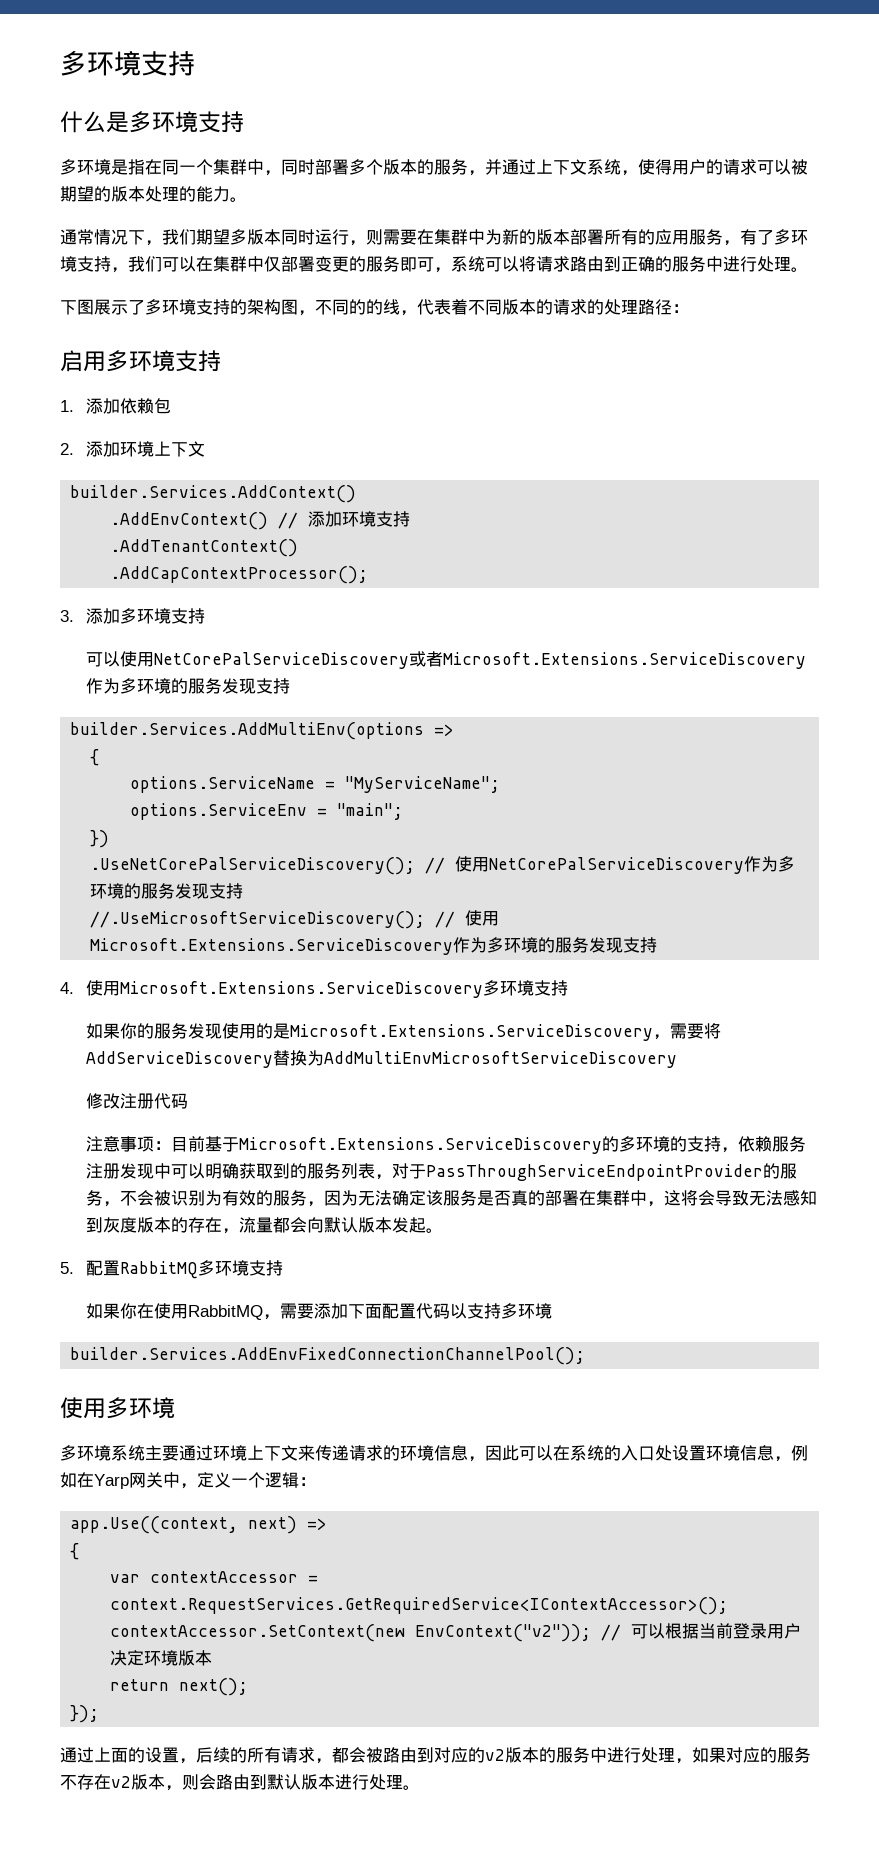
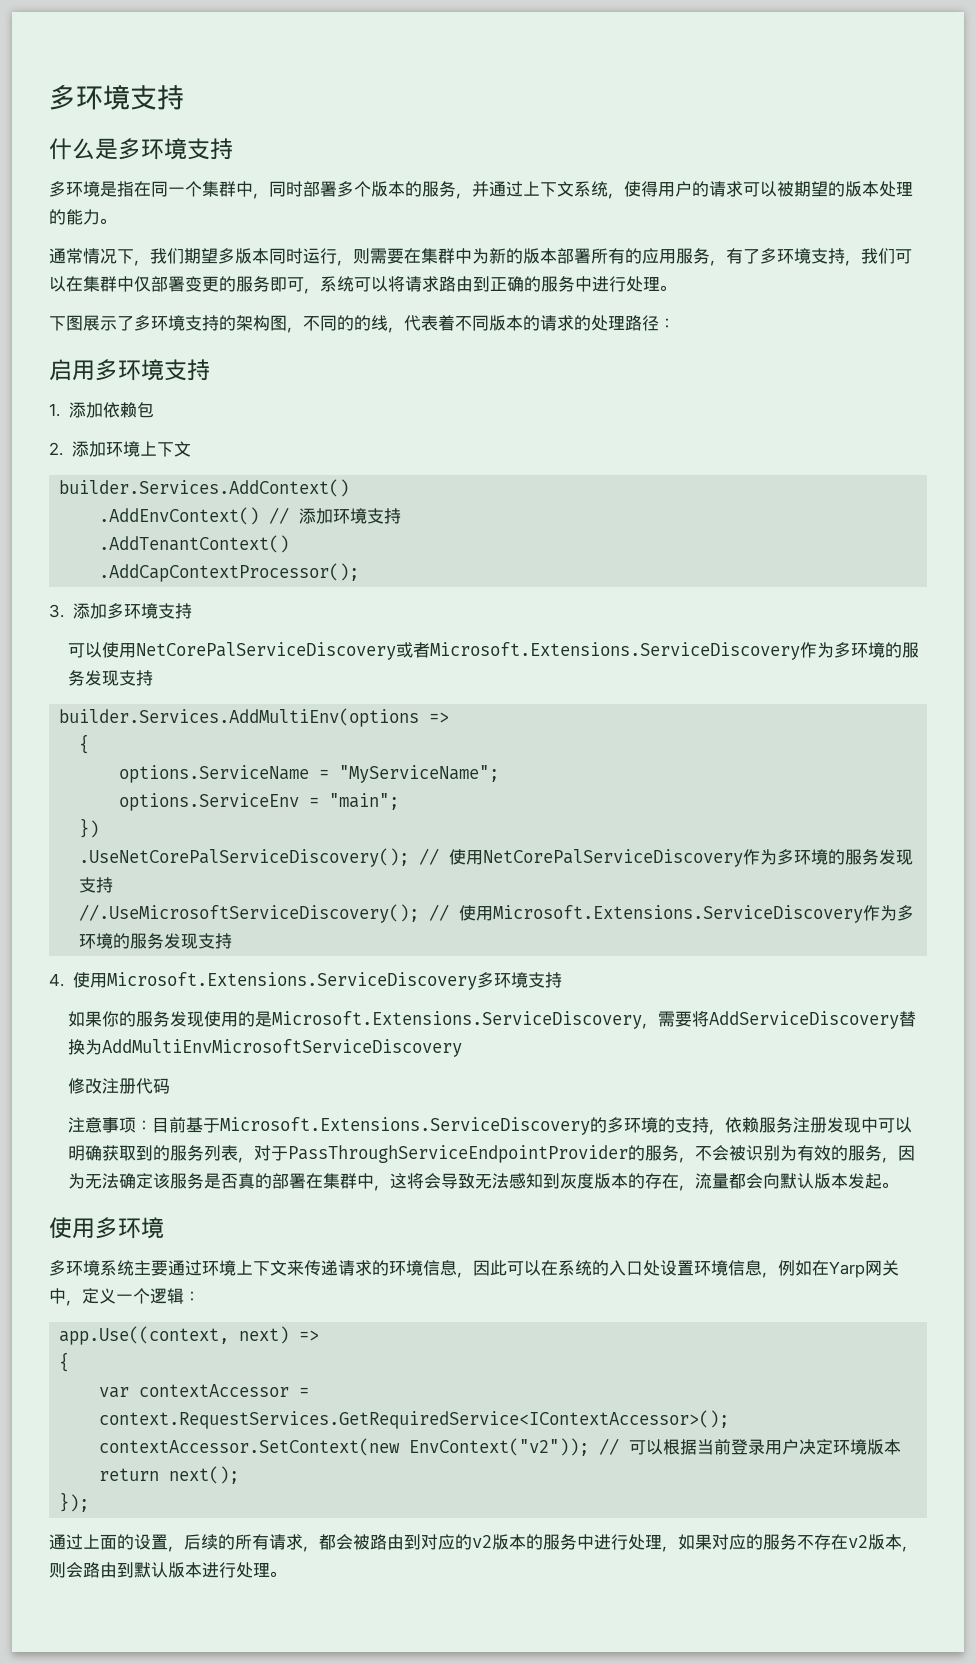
- 5.配置RabbitMQ多环境支持
- 如果你在使用RabbitMQ，需要添加下面配置代码以支持多环境
- builder.Services.AddEnvFixedConnectionChannelPool();

